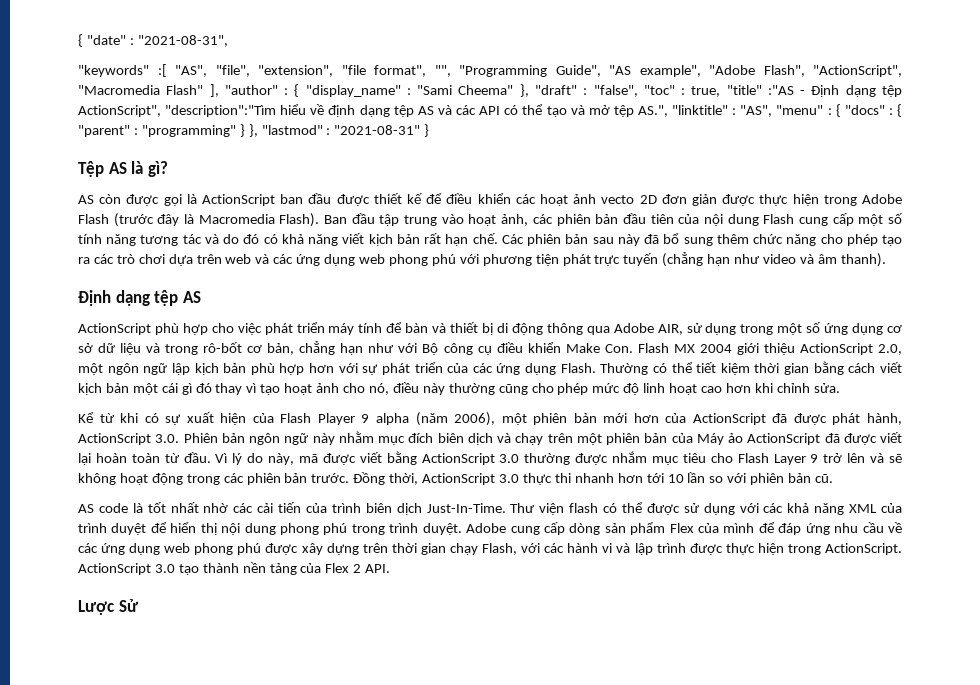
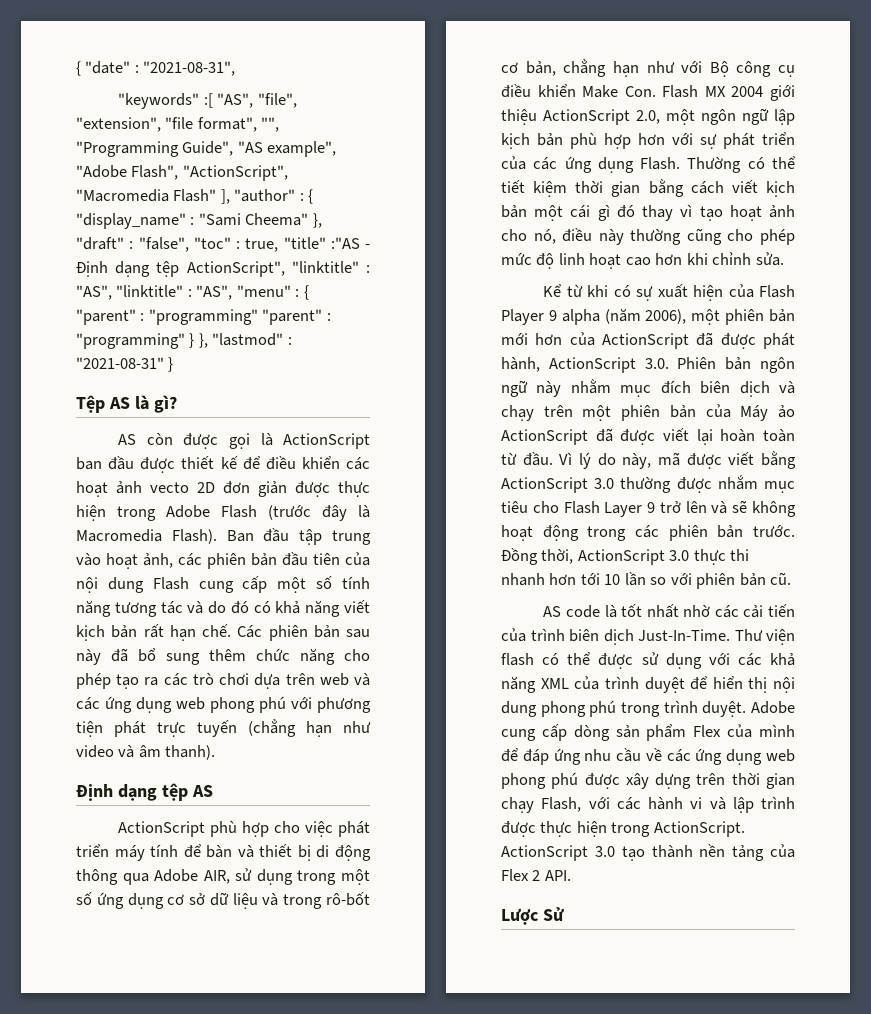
- "keywords" :[ "AS", "file", "extension", "file format", "", "Programming Guide", "AS example", "Аdоbe Flash", "ActionScript", "Mасrоmediа Flash" ], "author" : { "display_name" : "Sami Cheema" }, "draft" : "false", "toc" : true, "title" :"AS - Định dạng tệp ActionScript", "description":"Tìm hiểu về định dạng tệp AS và các API có thể tạo và mở tệp AS.", "linktitle" : "AS", "menu" : { "docs" : { "parent" : "programming" } }, "lastmod" : "2021-08-31" }
+ "keywords" :[ "AS", "file", "extension", "file format", "", "Programming Guide", "AS example", "Аdоbe Flash", "ActionScript", "Mасrоmediа Flash" ], "author" : { "display_name" : "Sami Cheema" }, "draft" : "false", "toc" : true, "title" :"AS - Định dạng tệp ActionScript", "linktitle" : "AS", "linktitle" : "AS", "menu" : { "parent" : "programming" "parent" : "programming" } }, "lastmod" : "2021-08-31" }

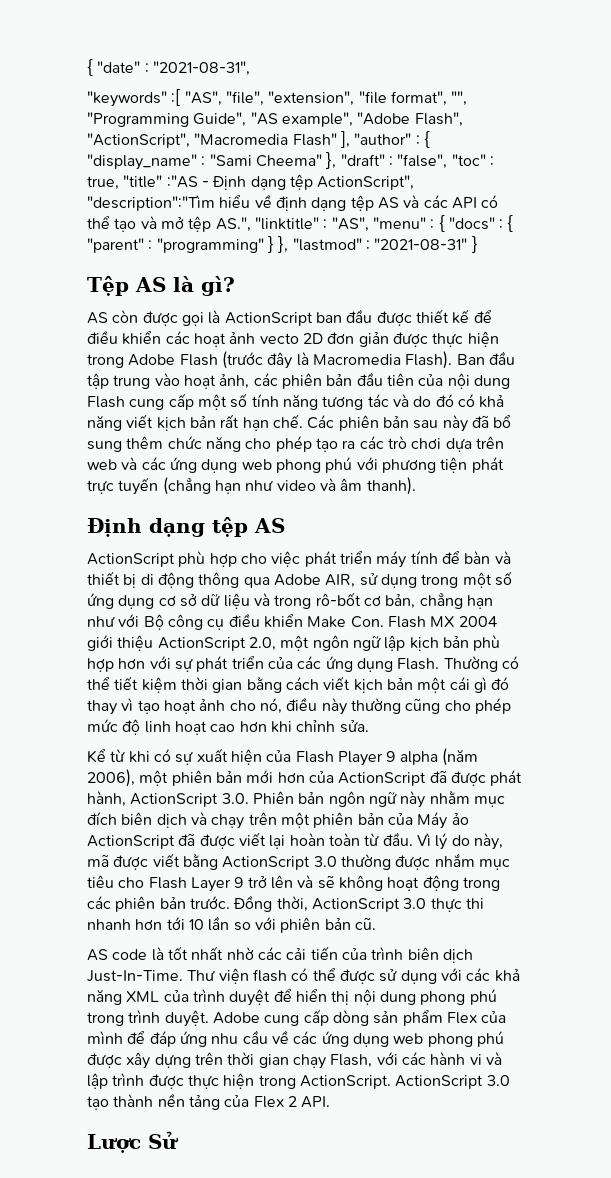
- "keywords" :[ "AS", "file", "extension", "file format", "", "Programming Guide", "AS example", "Аdоbe Flash", "ActionScript", "Mасrоmediа Flash" ], "author" : { "display_name" : "Sami Cheema" }, "draft" : "false", "toc" : true, "title" :"AS - Định dạng tệp ActionScript", "linktitle" : "AS", "linktitle" : "AS", "menu" : { "parent" : "programming" "parent" : "programming" } }, "lastmod" : "2021-08-31" }
+ "keywords" :[ "AS", "file", "extension", "file format", "", "Programming Guide", "AS example", "Аdоbe Flash", "ActionScript", "Mасrоmediа Flash" ], "author" : { "display_name" : "Sami Cheema" }, "draft" : "false", "toc" : true, "title" :"AS - Định dạng tệp ActionScript", "description":"Tìm hiểu về định dạng tệp AS và các API có thể tạo và mở tệp AS.", "linktitle" : "AS", "menu" : { "docs" : { "parent" : "programming" } }, "lastmod" : "2021-08-31" }

